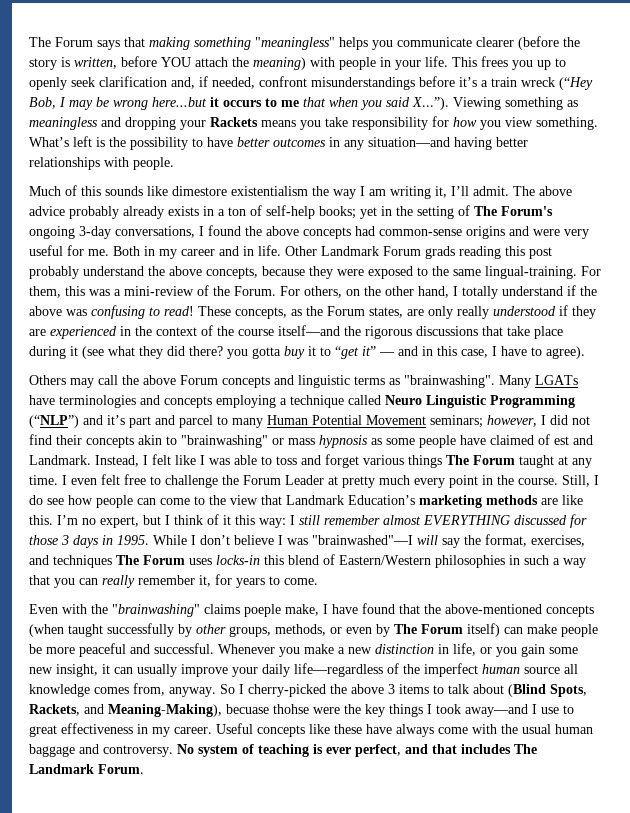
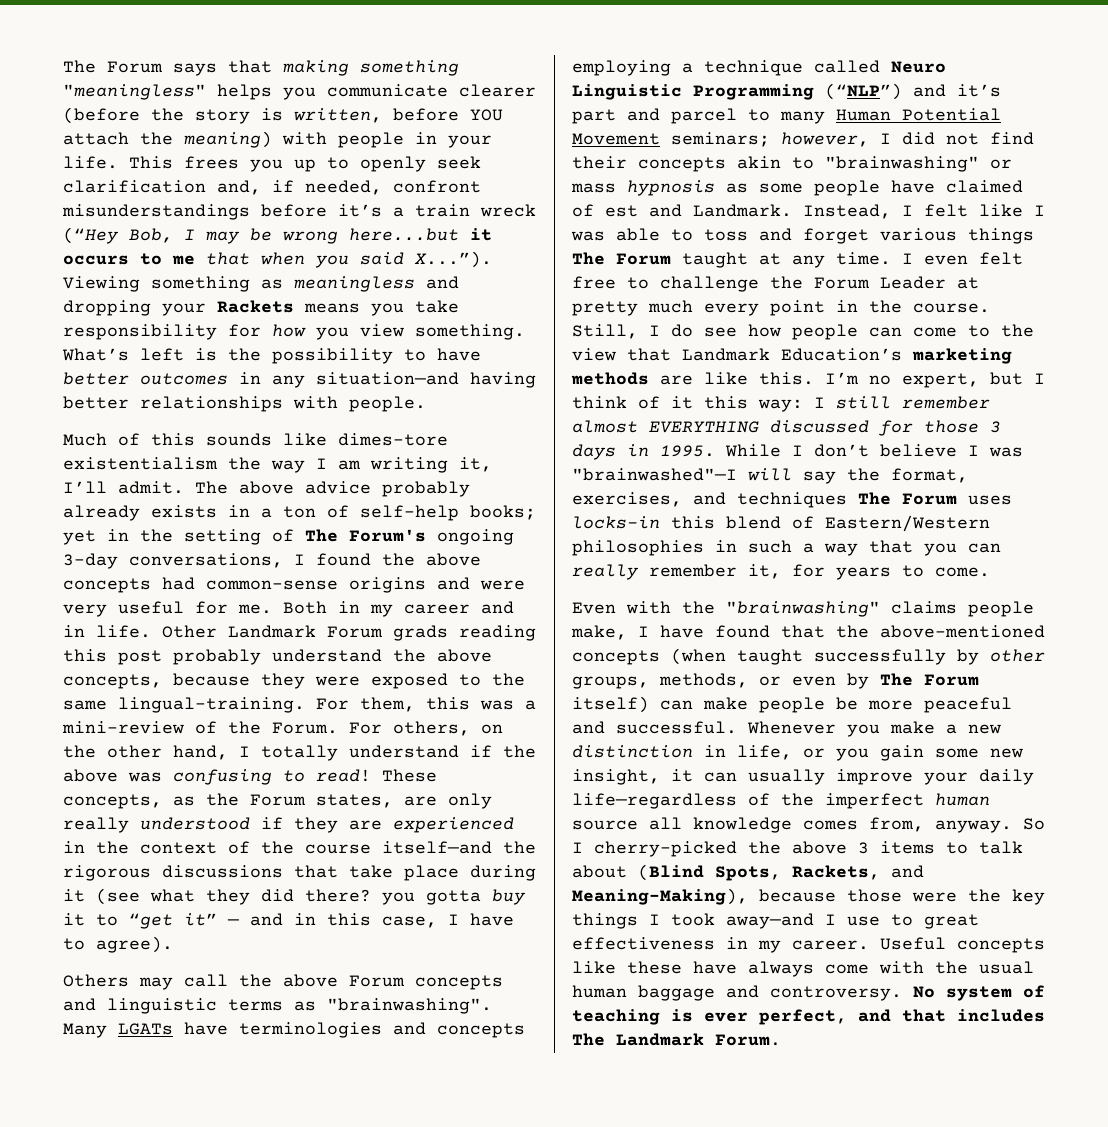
- Much of this sounds like dimestore existentialism the way I am writing it, I’ll admit.
+ Much of this sounds like dimes-tore existentialism the way I am writing it, I’ll admit.
- Even with the "brainwashing" claims poeple make, I have found that the above-mentioned concepts (when taught successfully by other groups, methods, or even by The Forum itself) can make people be more peaceful and successful.
+ Even with the "brainwashing" claims people make, I have found that the above-mentioned concepts (when taught successfully by other groups, methods, or even by The Forum itself) can make people be more peaceful and successful.
- So I cherry-picked the above 3 items to talk about (Blind Spots, Rackets, and Meaning-Making), becuase thohse were the key things I took away—and I use to great effectiveness in my career.
+ So I cherry-picked the above 3 items to talk about (Blind Spots, Rackets, and Meaning-Making), because those were the key things I took away—and I use to great effectiveness in my career.

